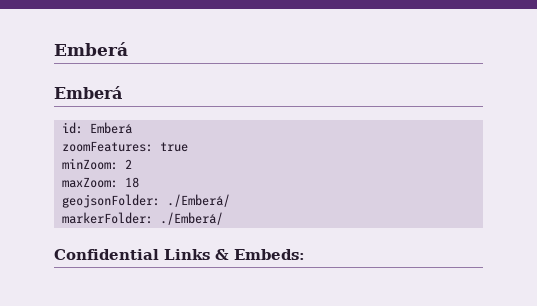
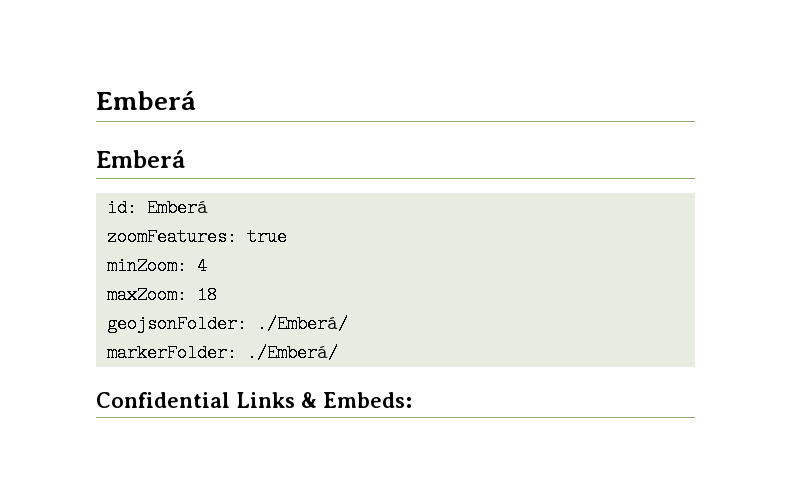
- minZoom: 2
+ minZoom: 4

